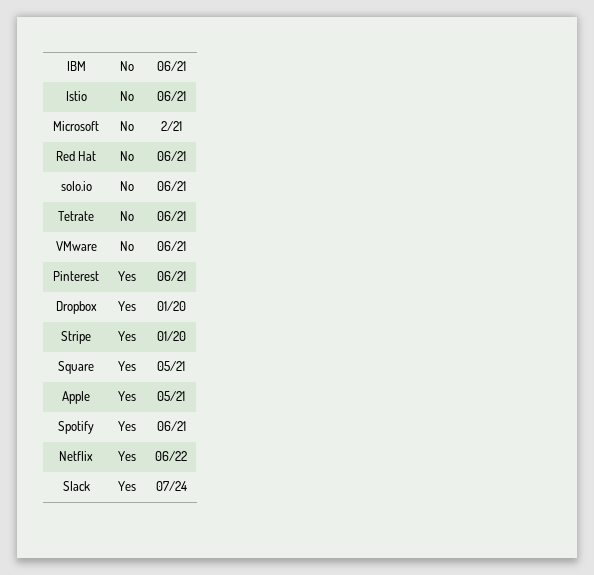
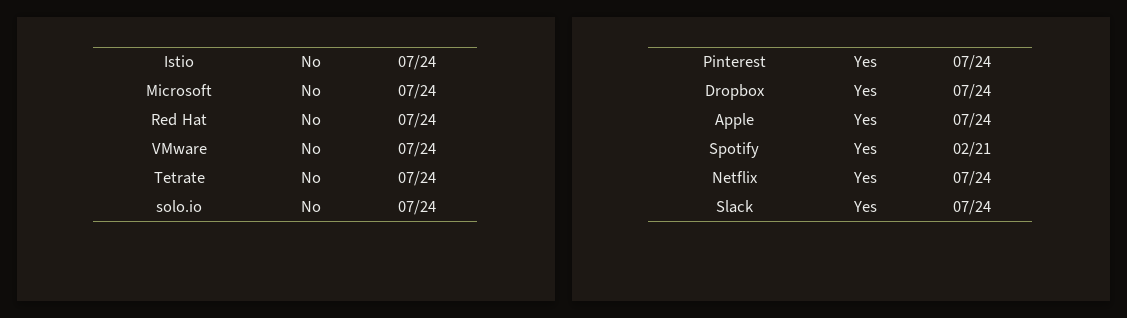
- IBM | No | 06/21
- Istio | No | 06/21
+ Istio | No | 07/24
- Microsoft | No | 2/21
+ Microsoft | No | 07/24
- Red Hat | No | 06/21
- solo.io | No | 06/21
- Tetrate | No | 06/21
- VMware | No | 06/21
+ Red Hat | No | 07/24
+ VMware | No | 07/24
+ Tetrate | No | 07/24
+ solo.io | No | 07/24
- Pinterest | Yes | 06/21
+ Pinterest | Yes | 07/24
- Dropbox | Yes | 01/20
- Stripe | Yes | 01/20
- Square | Yes | 05/21
+ Dropbox | Yes | 07/24
- Apple | Yes | 05/21
+ Apple | Yes | 07/24
- Spotify | Yes | 06/21
+ Spotify | Yes | 02/21
- Netflix | Yes | 06/22
+ Netflix | Yes | 07/24

